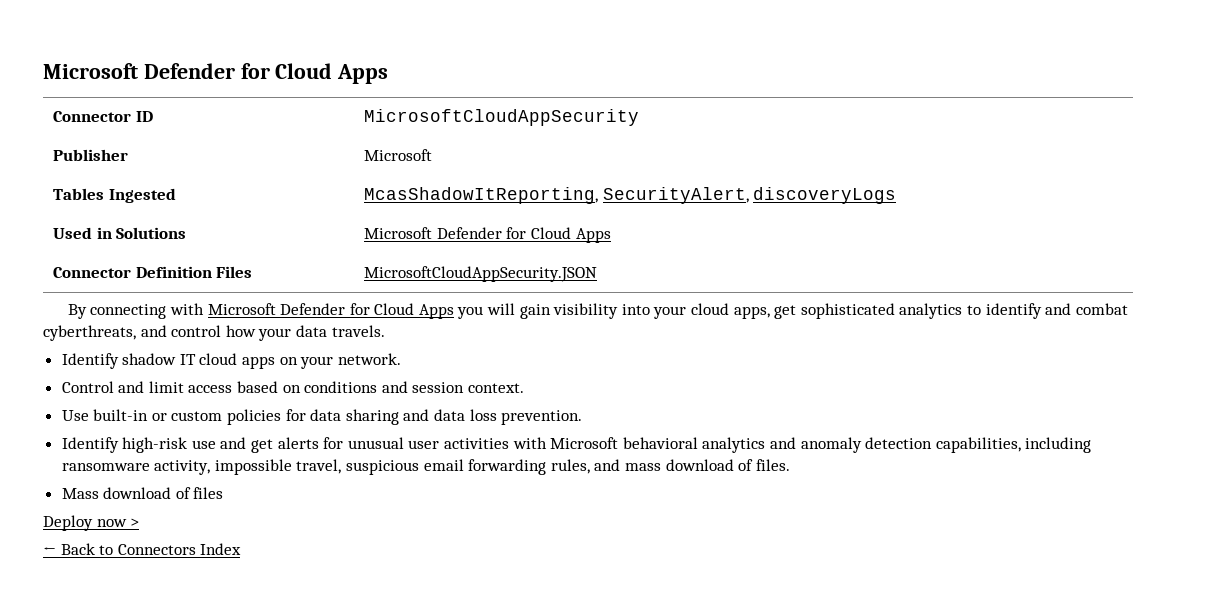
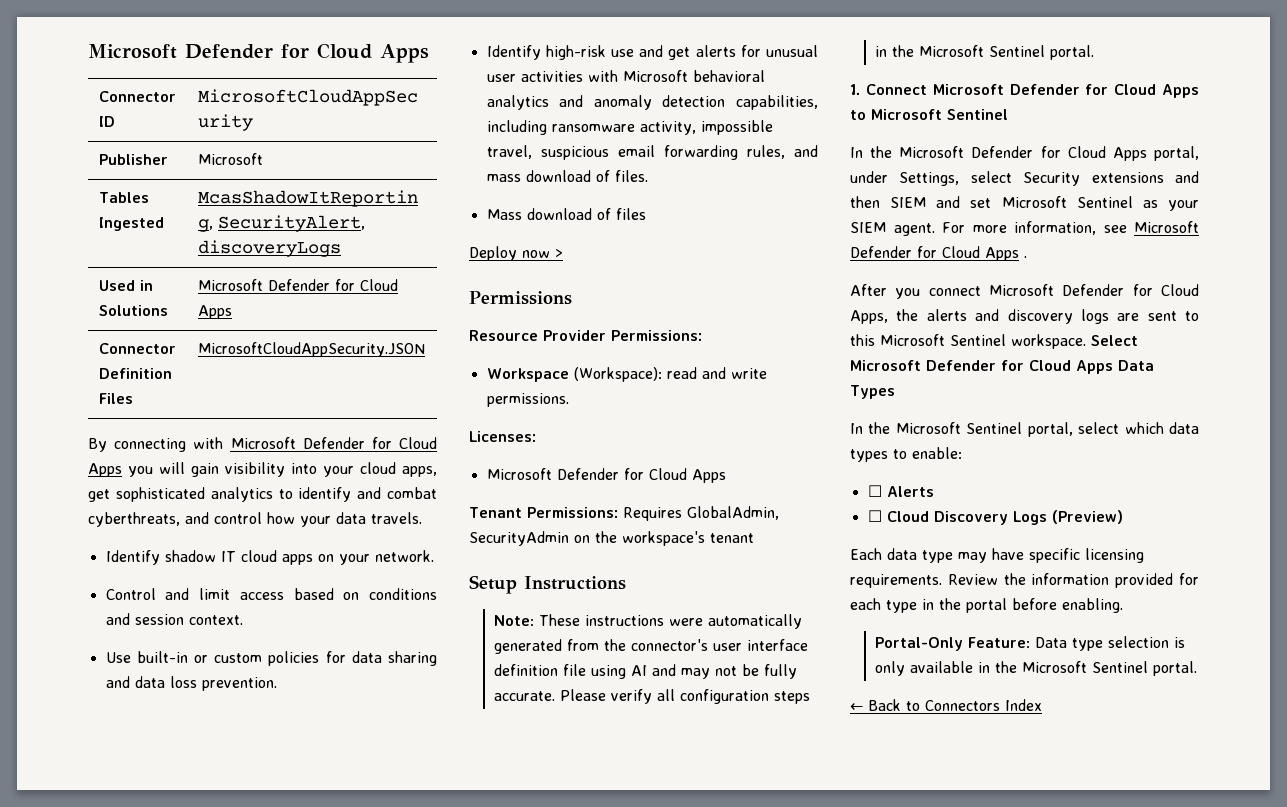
+ Permissions
+ Resource Provider Permissions:
+ Workspace (Workspace): read and write permissions.
+ Licenses:
+ Microsoft Defender for Cloud Apps
+ Tenant Permissions: Requires GlobalAdmin, SecurityAdmin on the workspace's tenant
+ Setup Instructions
+ Note: These instructions were automatically generated from the connector's user interface definition file using AI and may not be fully accurate. Please verify all configuration steps in the Microsoft Sentinel portal.
+ 1. Connect Microsoft Defender for Cloud Apps to Microsoft Sentinel
+ In the Microsoft Defender for Cloud Apps portal, under Settings, select Security extensions and then SIEM and set Microsoft Sentinel as your SIEM agent. For more information, see Microsoft Defender for Cloud Apps .
+ After you connect Microsoft Defender for Cloud Apps, the alerts and discovery logs are sent to this Microsoft Sentinel workspace. Select Microsoft Defender for Cloud Apps Data Types
+ In the Microsoft Sentinel portal, select which data types to enable:
+ ☐ Alerts
+ ☐ Cloud Discovery Logs (Preview)
+ Each data type may have specific licensing requirements. Review the information provided for each type in the portal before enabling.
+ Portal-Only Feature: Data type selection is only available in the Microsoft Sentinel portal.

